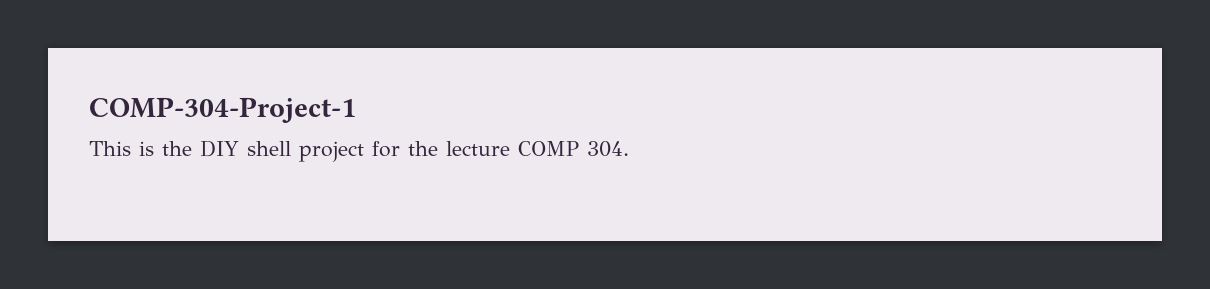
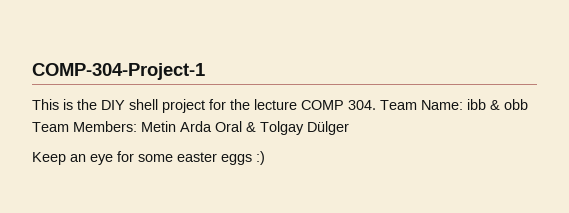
- This is the DIY shell project for the lecture COMP 304.
+ This is the DIY shell project for the lecture COMP 304. Team Name: ibb & obb Team Members: Metin Arda Oral & Tolgay Dülger
+ Keep an eye for some easter eggs :)

